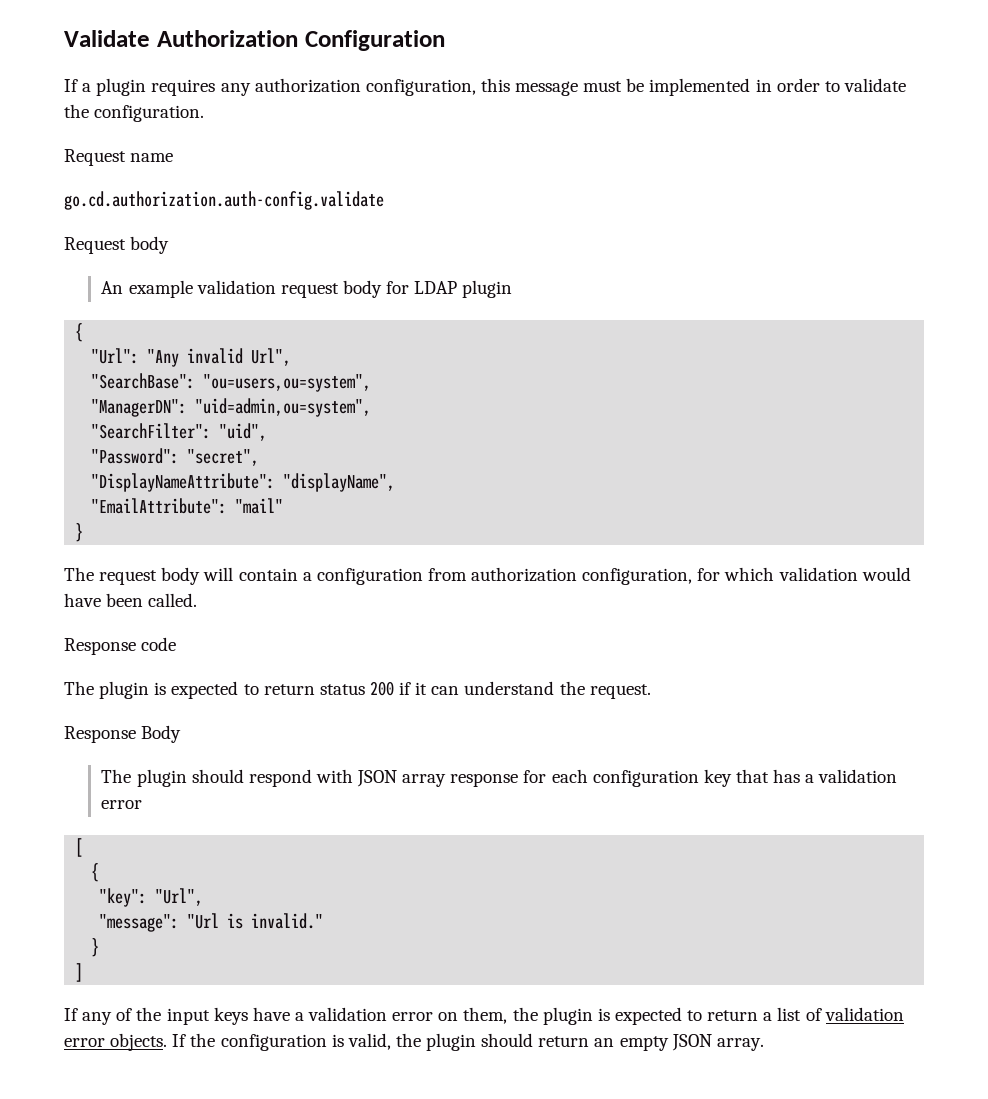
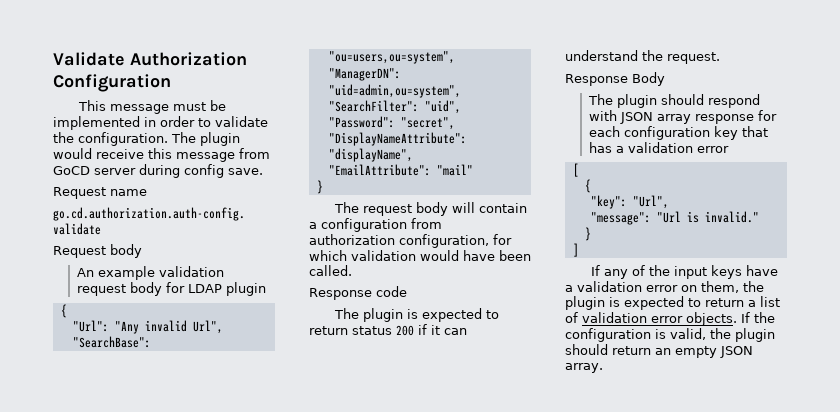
- If a plugin requires any authorization configuration, this message must be implemented in order to validate the configuration.
+ This message must be implemented in order to validate the configuration. The plugin would receive this message from GoCD server during config save.

